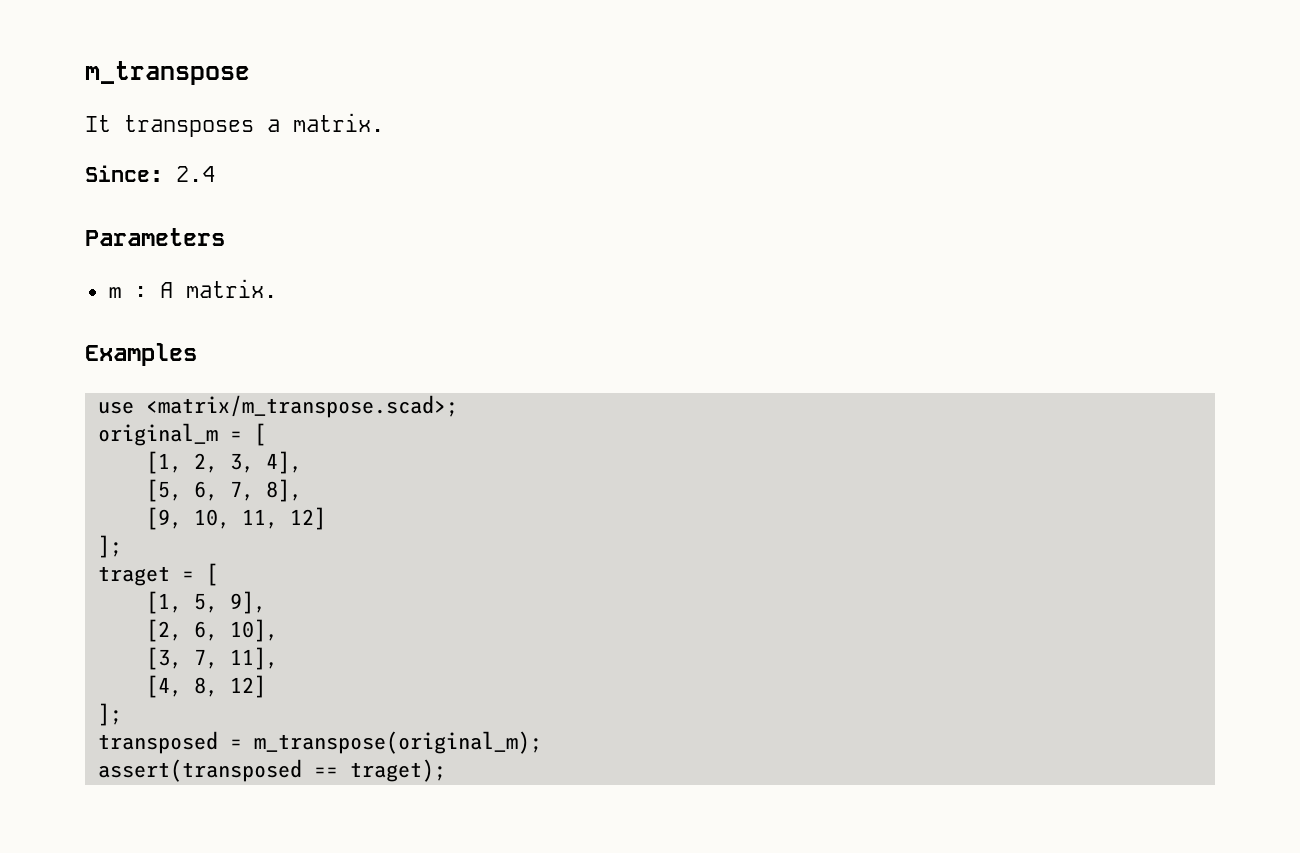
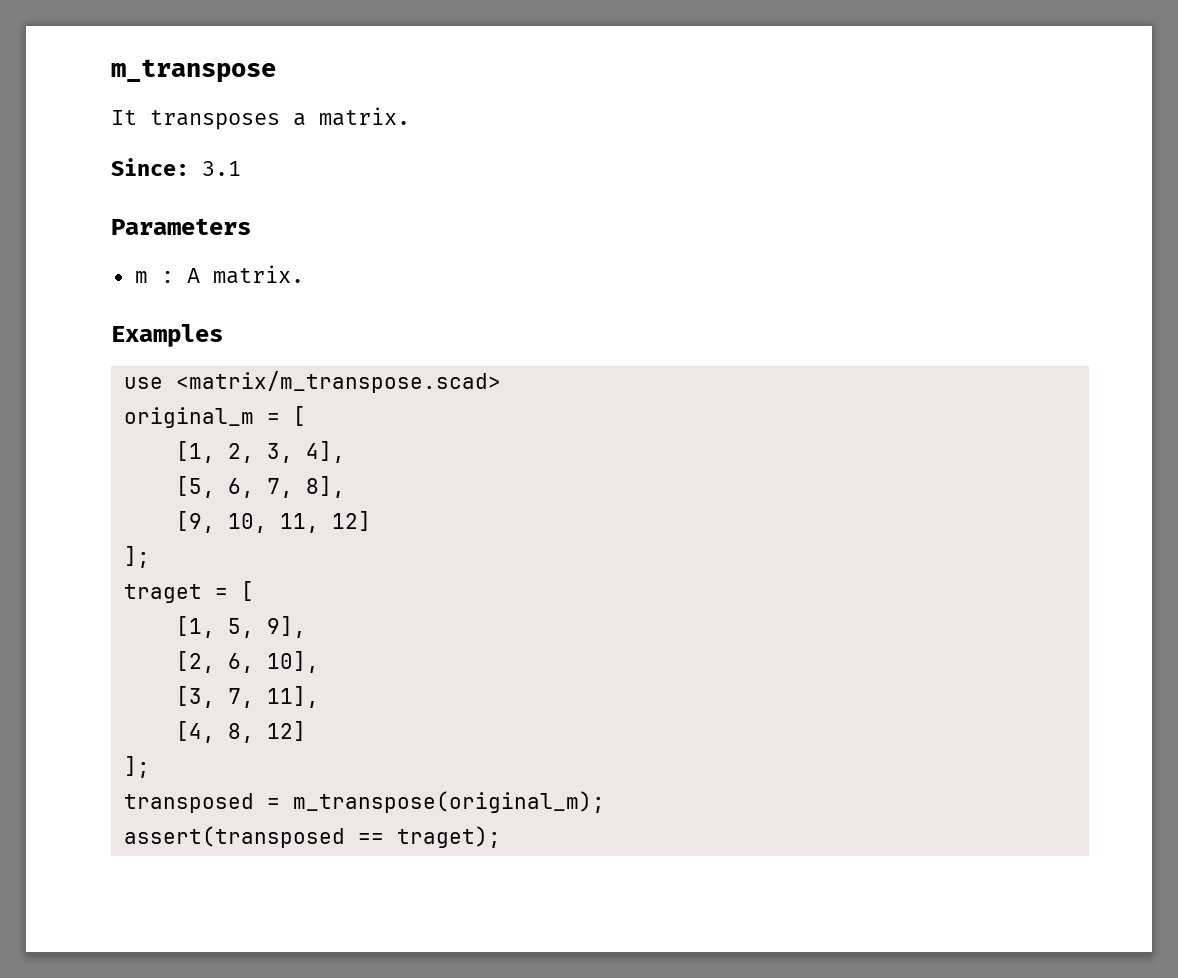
- Since: 2.4
+ Since: 3.1
- use <matrix/m_transpose.scad>;
+ use <matrix/m_transpose.scad>

